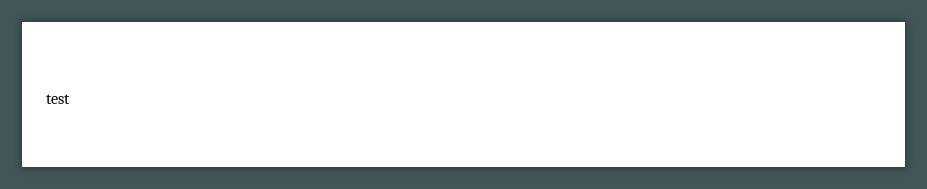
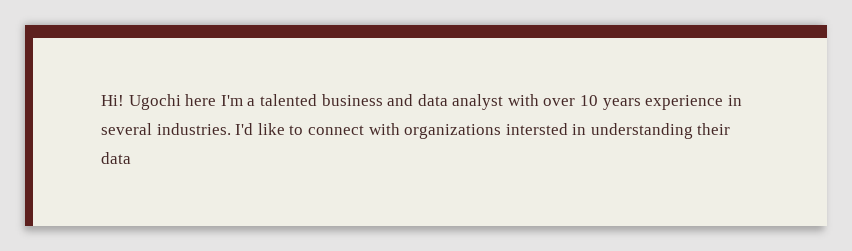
- test
+ Hi! Ugochi here I'm a talented business and data analyst with over 10 years experience in several industries. I'd like to connect with organizations intersted in understanding their data

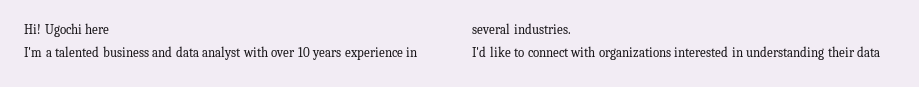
- Ugochi here I'm a talented business and data analyst with over 10 years experience in several industries. I'd like to connect with organizations intersted in understanding their data
+ Ugochi here
+ I'm a talented business and data analyst with over 10 years experience in several industries.
+ I'd like to connect with organizations interested in understanding their data

